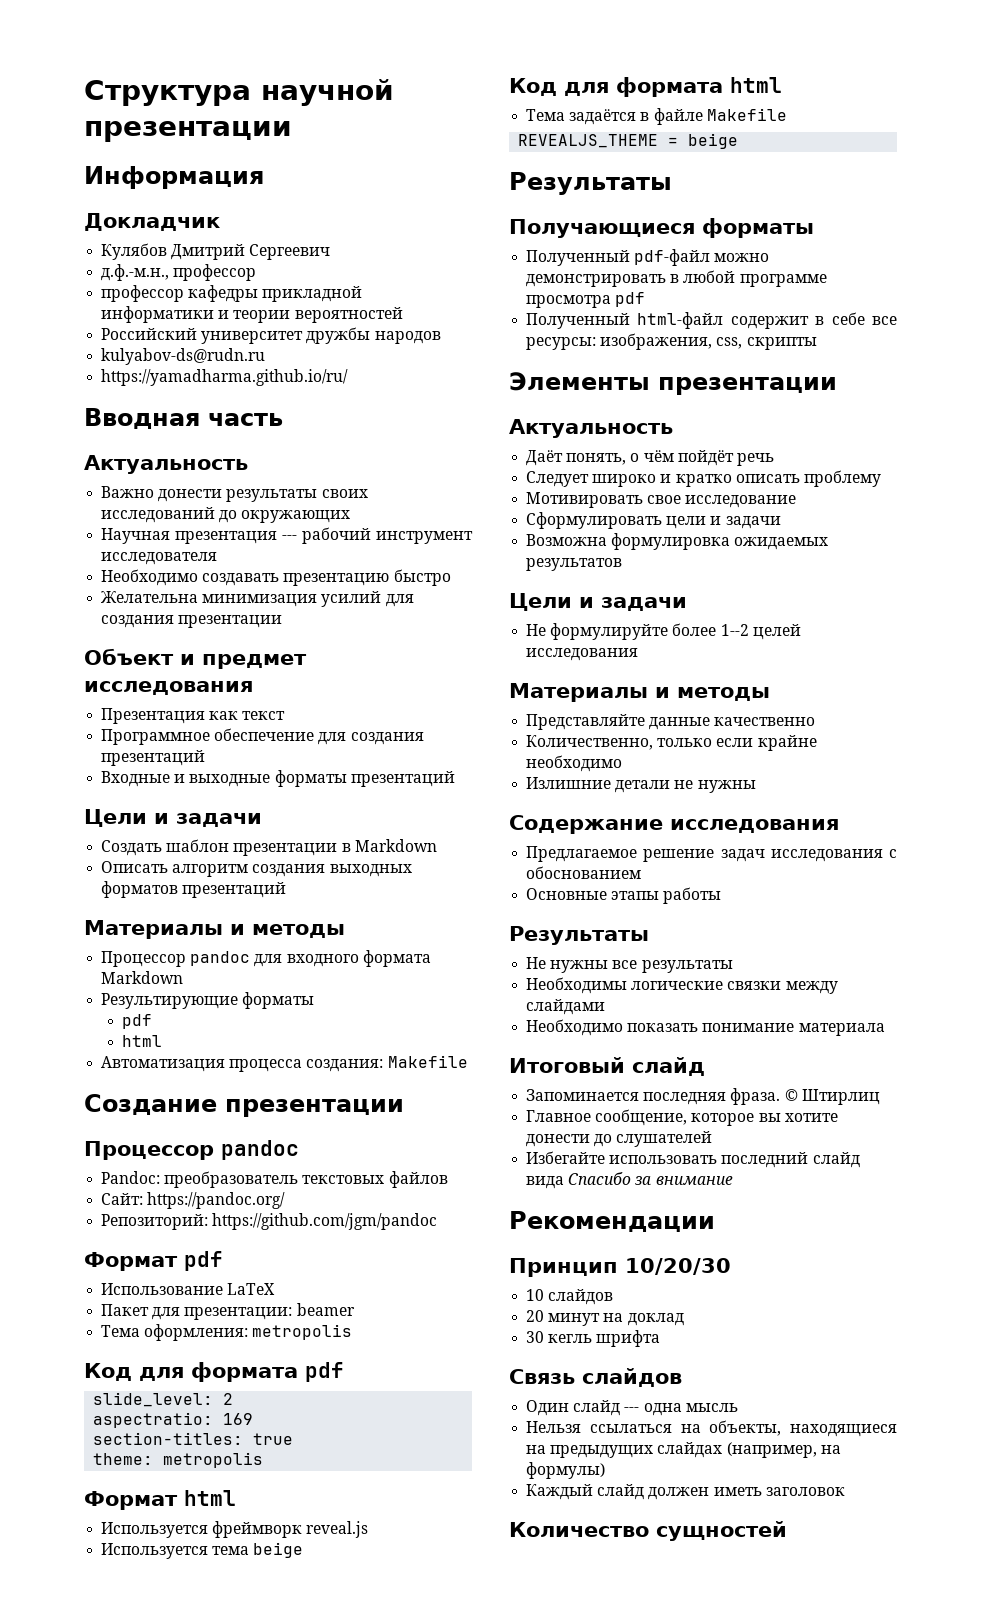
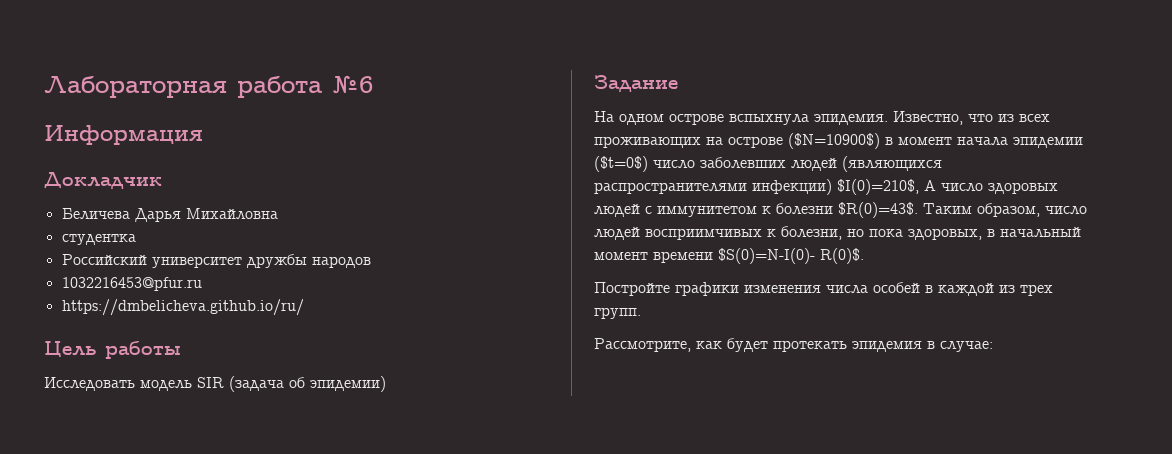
- Структура научной презентации
+ Лабораторная работа №6
- Кулябов Дмитрий Сергеевич
- д.ф.-м.н., профессор
- профессор кафедры прикладной информатики и теории вероятностей
+ Беличева Дарья Михайловна
+ студентка
  Российский университет дружбы народов
- kulyabov-ds@rudn.ru
- https://yamadharma.github.io/ru/
- Вводная часть
- Актуальность
- Важно донести результаты своих исследований до окружающих
- Научная презентация --- рабочий инструмент исследователя
- Необходимо создавать презентацию быстро
- Желательна минимизация усилий для создания презентации
- Объект и предмет исследования
- Презентация как текст
- Программное обеспечение для создания презентаций
- Входные и выходные форматы презентаций
- Цели и задачи
- Создать шаблон презентации в Markdown
- Описать алгоритм создания выходных форматов презентаций
- Материалы и методы
- Процессор pandoc для входного формата Markdown
- Результирующие форматы
- pdf
- html
- Автоматизация процесса создания: Makefile
- Создание презентации
- Процессор pandoc
- Pandoc: преобразователь текстовых файлов
- Сайт: https://pandoc.org/
- Репозиторий: https://github.com/jgm/pandoc
- Формат pdf
- Использование LaTeX
- Пакет для презентации: beamer
- Тема оформления: metropolis
- Код для формата pdf
- slide_level: 2
- aspectratio: 169
- section-titles: true
- theme: metropolis
- Формат html
- Используется фреймворк reveal.js
- Используется тема beige
- Код для формата html
- Тема задаётся в файле Makefile
- REVEALJS_THEME = beige
- Результаты
- Получающиеся форматы
- Полученный pdf-файл можно демонстрировать в любой программе просмотра pdf
- Полученный html-файл содержит в себе все ресурсы: изображения, css, скрипты
- Элементы презентации
- Актуальность
- Даёт понять, о чём пойдёт речь
- Следует широко и кратко описать проблему
- Мотивировать свое исследование
- Сформулировать цели и задачи
- Возможна формулировка ожидаемых результатов
- Цели и задачи
- Не формулируйте более 1--2 целей исследования
- Материалы и методы
- Представляйте данные качественно
- Количественно, только если крайне необходимо
- Излишние детали не нужны
- Содержание исследования
- Предлагаемое решение задач исследования с обоснованием
- Основные этапы работы
- Результаты
- Не нужны все результаты
- Необходимы логические связки между слайдами
- Необходимо показать понимание материала
- Итоговый слайд
- Запоминается последняя фраза. © Штирлиц
- Главное сообщение, которое вы хотите донести до слушателей
- Избегайте использовать последний слайд вида Спасибо за внимание
- Рекомендации
- Принцип 10/20/30
- 10 слайдов
- 20 минут на доклад
- 30 кегль шрифта
- Связь слайдов
- Один слайд --- одна мысль
- Нельзя ссылаться на объекты, находящиеся на предыдущих слайдах (например, на формулы)
- Каждый слайд должен иметь заголовок
- Количество сущностей
+ 1032216453@pfur.ru
+ https://dmbelicheva.github.io/ru/
+ Цель работы
+ Исследовать модель SIR (задача об эпидемии)
+ Задание
+ На одном острове вспыхнула эпидемия. Известно, что из всех проживающих на острове ($N=10900$) в момент начала эпидемии ($t=0$) число заболевших людей (являющихся распространителями инфекции) $I(0)=210$, А число здоровых людей с иммунитетом к болезни $R(0)=43$. Таким образом, число людей восприимчивых к болезни, но пока здоровых, в начальный момент времени $S(0)=N-I(0)- R(0)$.
+ Постройте графики изменения числа особей в каждой из трех групп.
+ Рассмотрите, как будет протекать эпидемия в случае:

